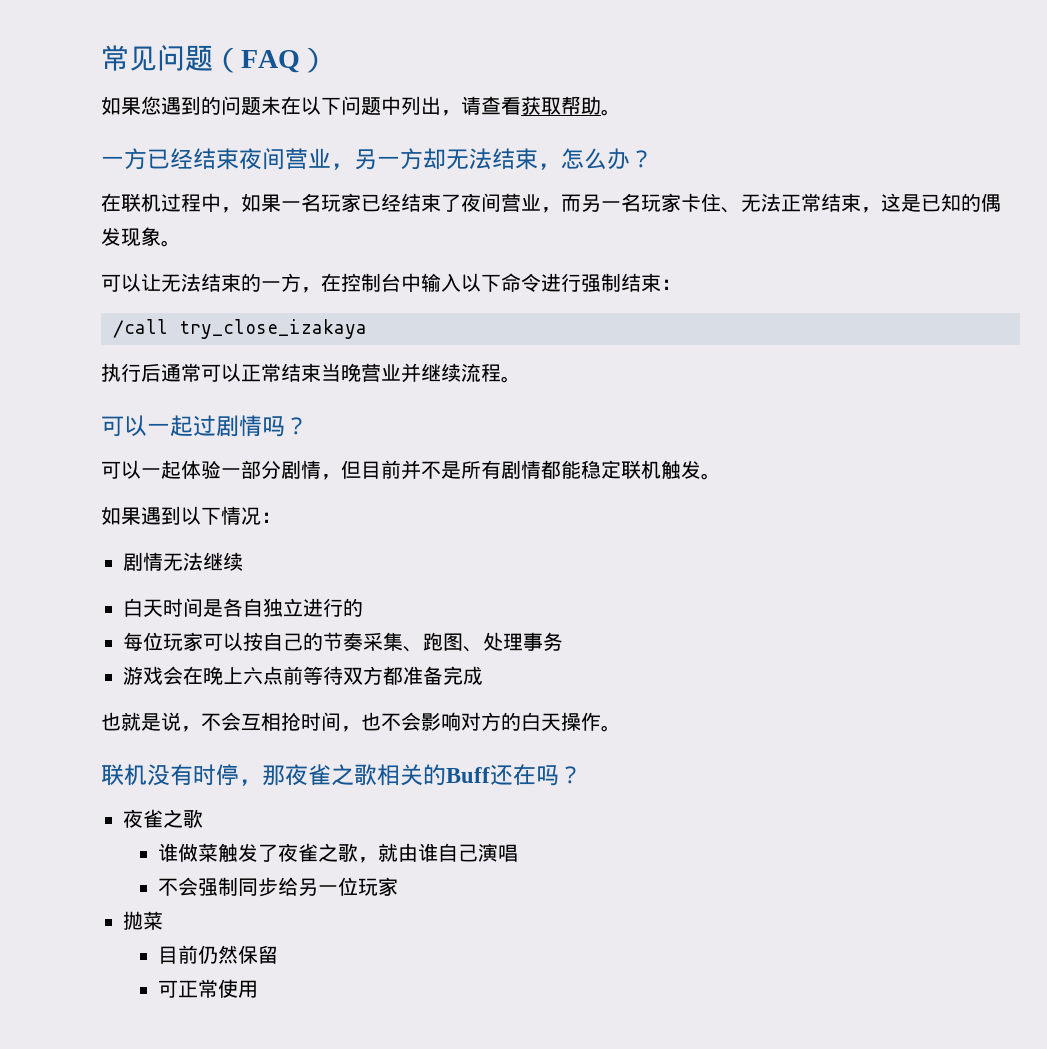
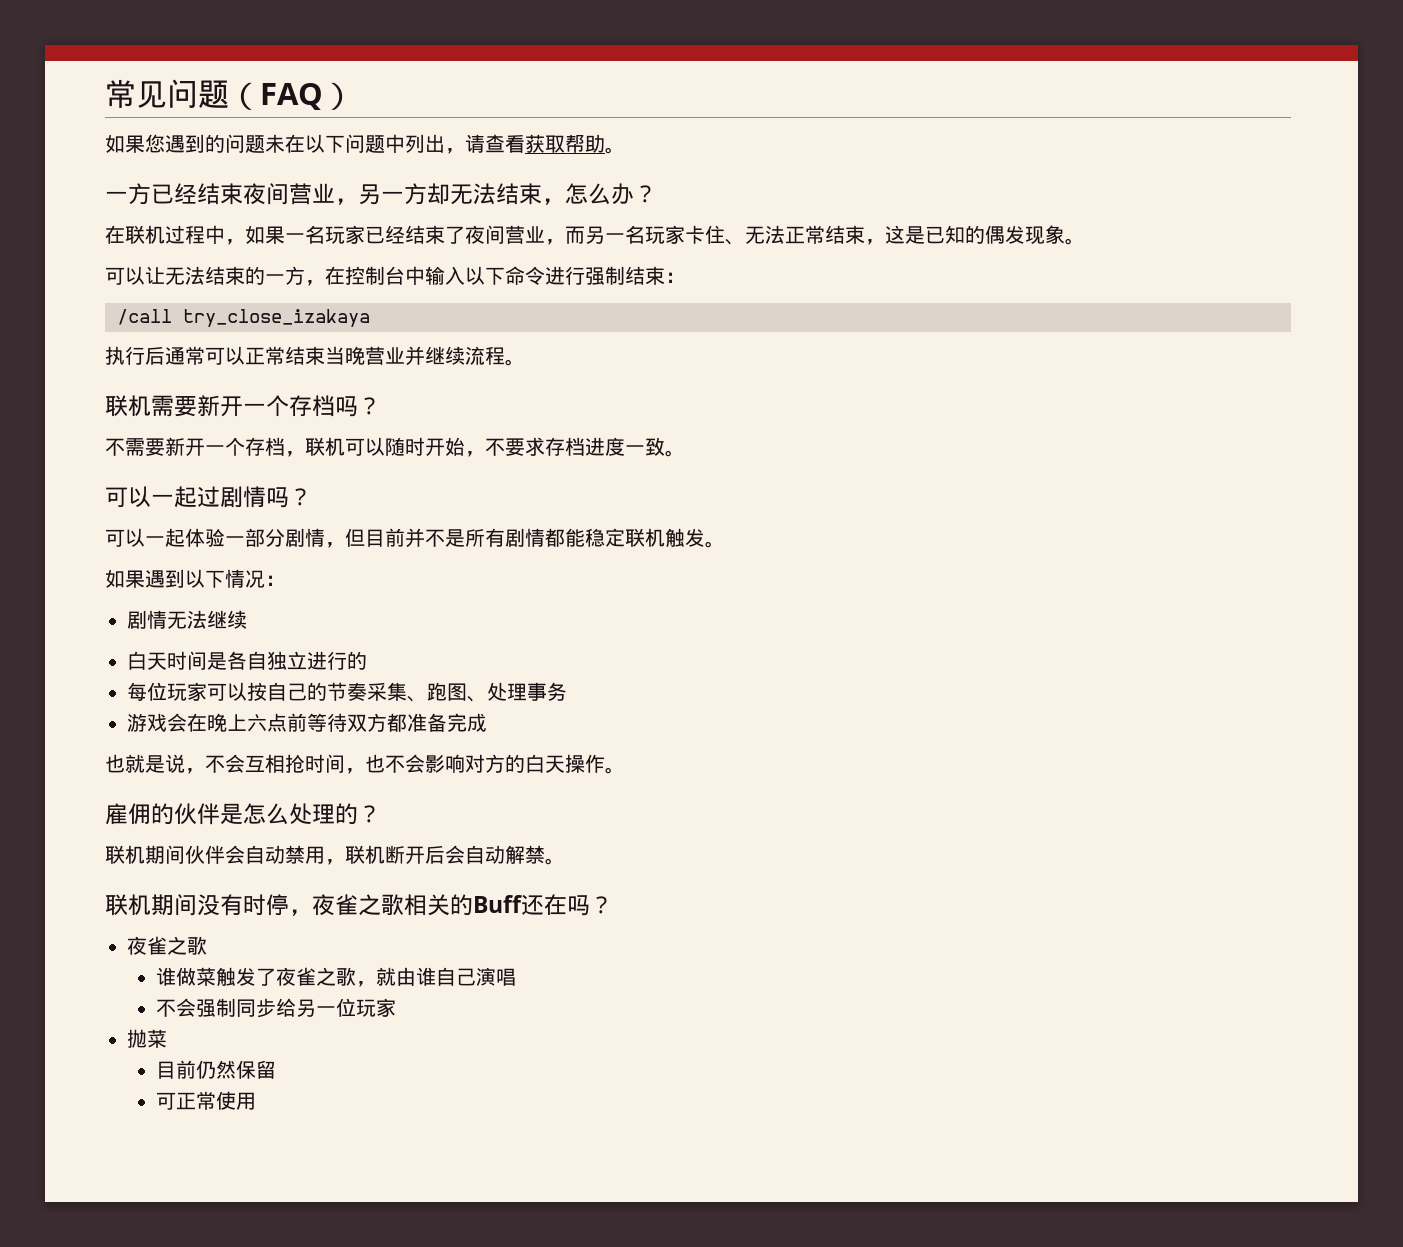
+ 联机需要新开一个存档吗？
+ 不需要新开一个存档，联机可以随时开始，不要求存档进度一致。
- 联机没有时停，那夜雀之歌相关的Buff还在吗？
+ 雇佣的伙伴是怎么处理的？
+ 联机期间伙伴会自动禁用，联机断开后会自动解禁。
+ 联机期间没有时停，夜雀之歌相关的Buff还在吗？

